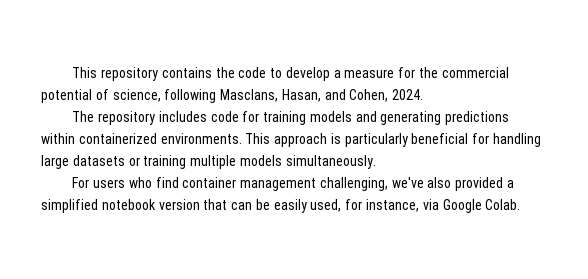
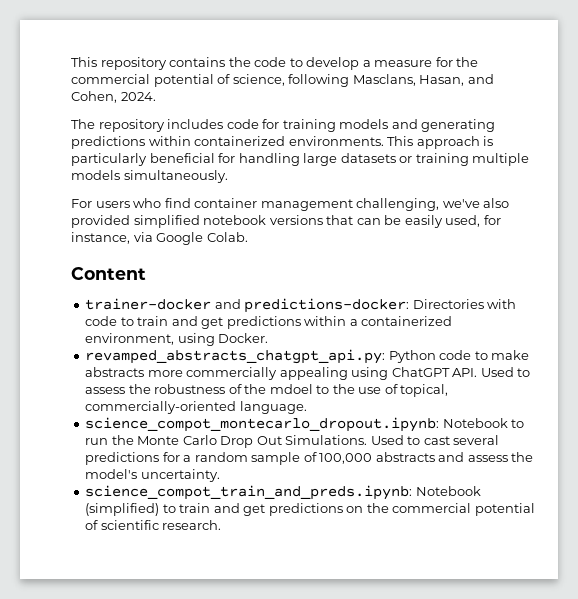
- For users who find container management challenging, we've also provided a simplified notebook version that can be easily used, for instance, via Google Colab.
+ For users who find container management challenging, we've also provided simplified notebook versions that can be easily used, for instance, via Google Colab.
+ Content
+ trainer-docker and predictions-docker: Directories with code to train and get predictions within a containerized environment, using Docker.
+ revamped_abstracts_chatgpt_api.py: Python code to make abstracts more commercially appealing using ChatGPT API. Used to assess the robustness of the mdoel to the use of topical, commercially-oriented language.
+ science_compot_montecarlo_dropout.ipynb: Notebook to run the Monte Carlo Drop Out Simulations. Used to cast several predictions for a random sample of 100,000 abstracts and assess the model's uncertainty.
+ science_compot_train_and_preds.ipynb: Notebook (simplified) to train and get predictions on the commercial potential of scientific research.

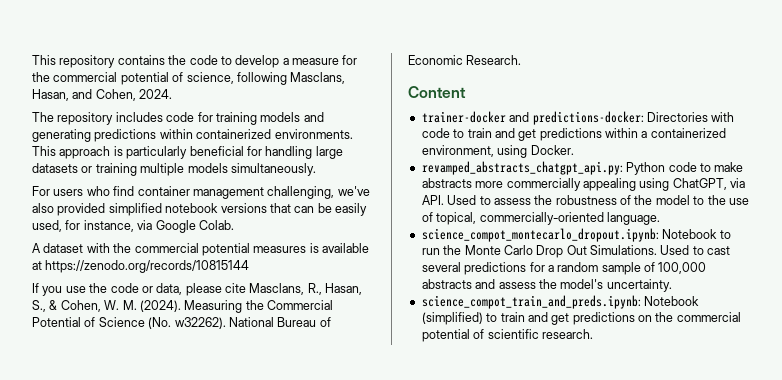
+ A dataset with the commercial potential measures is available at https://zenodo.org/records/10815144
+ If you use the code or data, please cite Masclans, R., Hasan, S., & Cohen, W. M. (2024). Measuring the Commercial Potential of Science (No. w32262). National Bureau of Economic Research.
- revamped_abstracts_chatgpt_api.py: Python code to make abstracts more commercially appealing using ChatGPT API. Used to assess the robustness of the mdoel to the use of topical, commercially-oriented language.
+ revamped_abstracts_chatgpt_api.py: Python code to make abstracts more commercially appealing using ChatGPT, via API. Used to assess the robustness of the model to the use of topical, commercially-oriented language.

